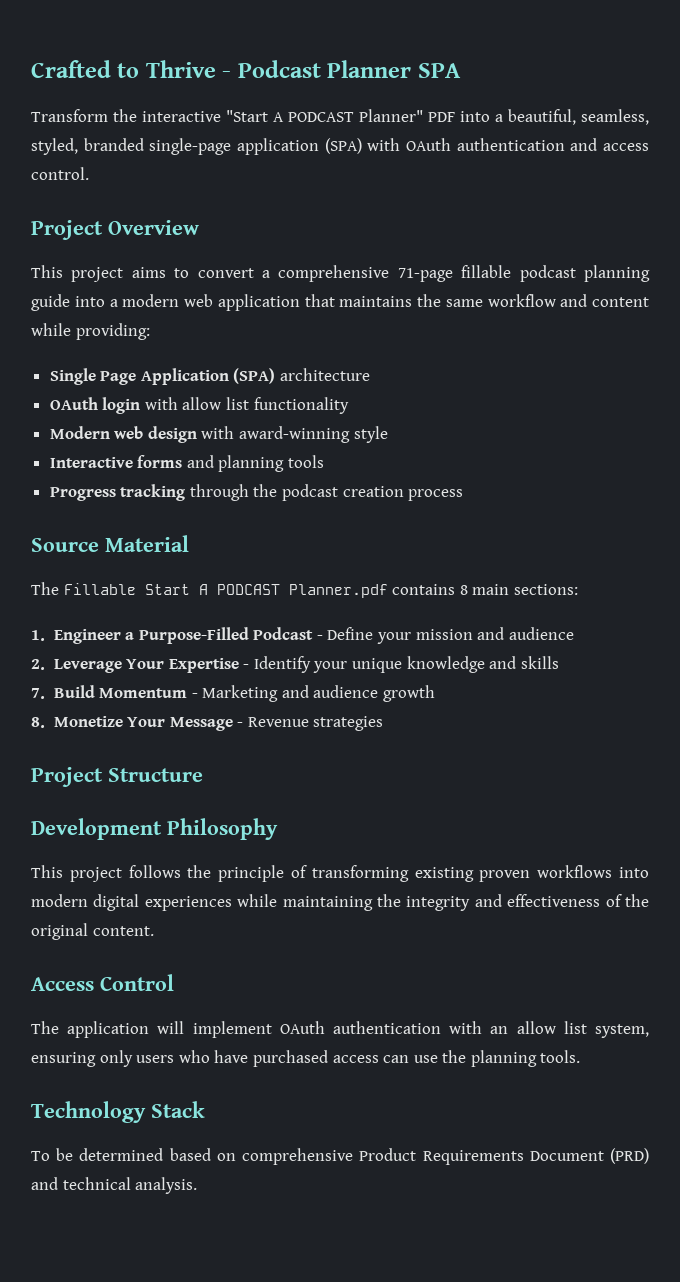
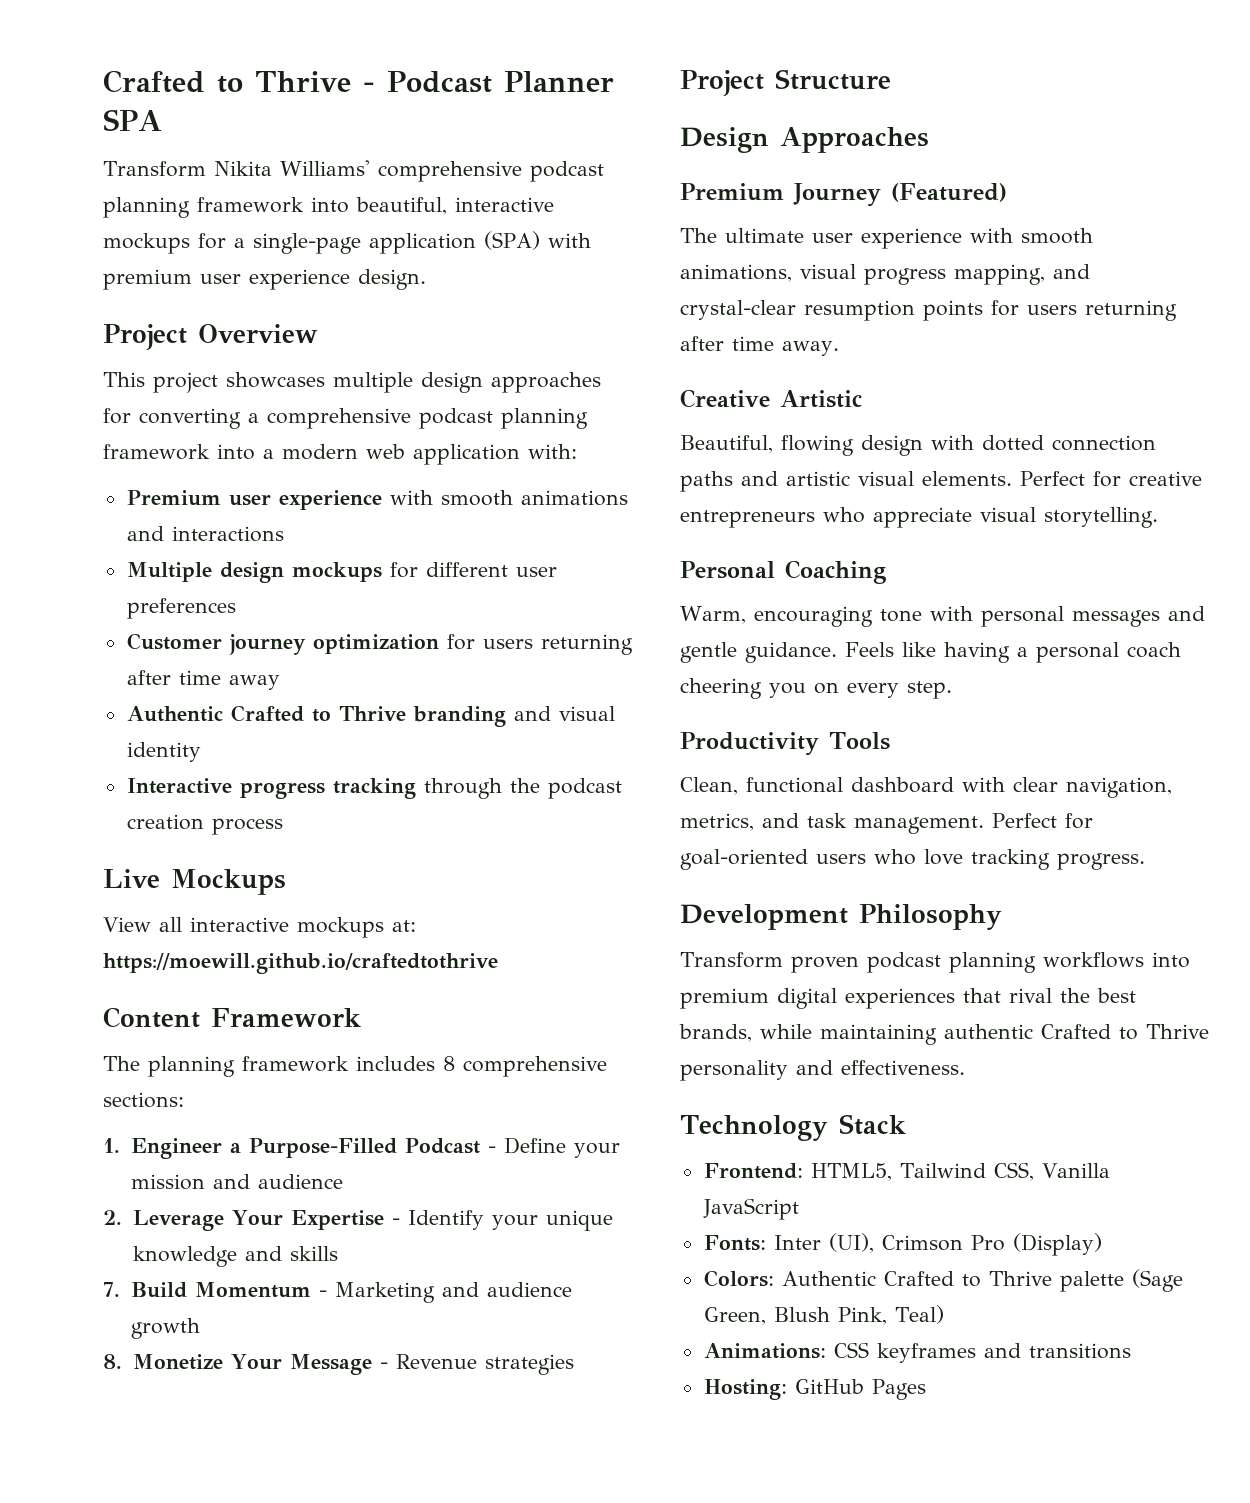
- Transform the interactive "Start A PODCAST Planner" PDF into a beautiful, seamless, styled, branded single-page application (SPA) with OAuth authentication and access control.
+ Transform Nikita Williams' comprehensive podcast planning framework into beautiful, interactive mockups for a single-page application (SPA) with premium user experience design.
  Project Overview
- This project aims to convert a comprehensive 71-page fillable podcast planning guide into a modern web application that maintains the same workflow and content while providing:
- Single Page Application (SPA) architecture
- OAuth login with allow list functionality
- Modern web design with award-winning style
- Interactive forms and planning tools
- Progress tracking through the podcast creation process
+ This project showcases multiple design approaches for converting a comprehensive podcast planning framework into a modern web application with:
+ Premium user experience with smooth animations and interactions
+ Multiple design mockups for different user preferences
+ Customer journey optimization for users returning after time away
+ Authentic Crafted to Thrive branding and visual identity
+ Interactive progress tracking through the podcast creation process
- Source Material
- The Fillable Start A PODCAST Planner.pdf contains 8 main sections:
+ Live Mockups
+ View all interactive mockups at: https://moewill.github.io/craftedtothrive
+ Content Framework
+ The planning framework includes 8 comprehensive sections:
+ Design Approaches
+ Premium Journey (Featured)
+ The ultimate user experience with smooth animations, visual progress mapping, and crystal-clear resumption points for users returning after time away.
+ Creative Artistic
+ Beautiful, flowing design with dotted connection paths and artistic visual elements. Perfect for creative entrepreneurs who appreciate visual storytelling.
+ Personal Coaching
+ Warm, encouraging tone with personal messages and gentle guidance. Feels like having a personal coach cheering you on every step.
+ Productivity Tools
+ Clean, functional dashboard with clear navigation, metrics, and task management. Perfect for goal-oriented users who love tracking progress.
  Development Philosophy
- This project follows the principle of transforming existing proven workflows into modern digital experiences while maintaining the integrity and effectiveness of the original content.
- Access Control
- The application will implement OAuth authentication with an allow list system, ensuring only users who have purchased access can use the planning tools.
+ Transform proven podcast planning workflows into premium digital experiences that rival the best brands, while maintaining authentic Crafted to Thrive personality and effectiveness.
  Technology Stack
- To be determined based on comprehensive Product Requirements Document (PRD) and technical analysis.
+ Frontend: HTML5, Tailwind CSS, Vanilla JavaScript
+ Fonts: Inter (UI), Crimson Pro (Display)
+ Colors: Authentic Crafted to Thrive palette (Sage Green, Blush Pink, Teal)
+ Animations: CSS keyframes and transitions
+ Hosting: GitHub Pages

